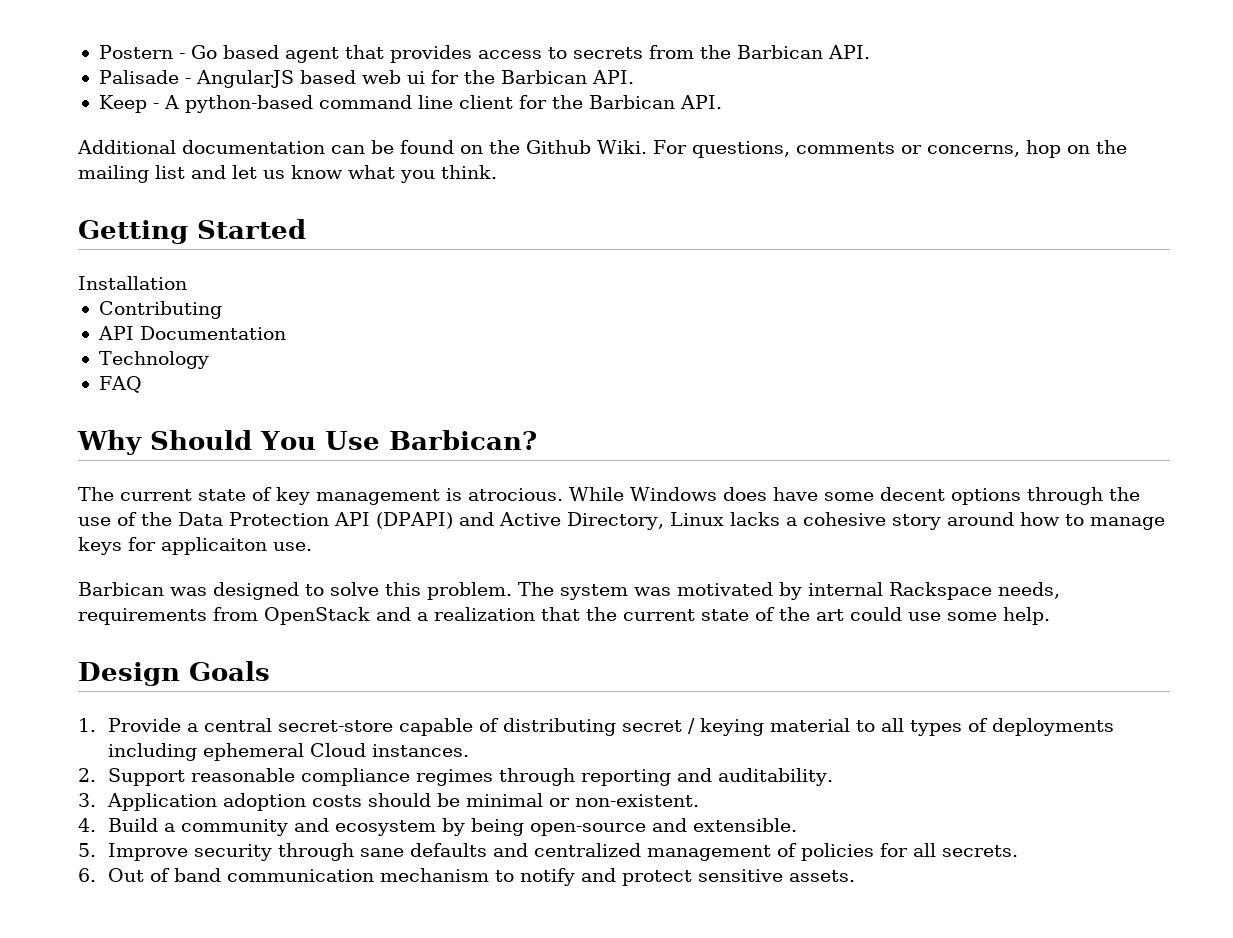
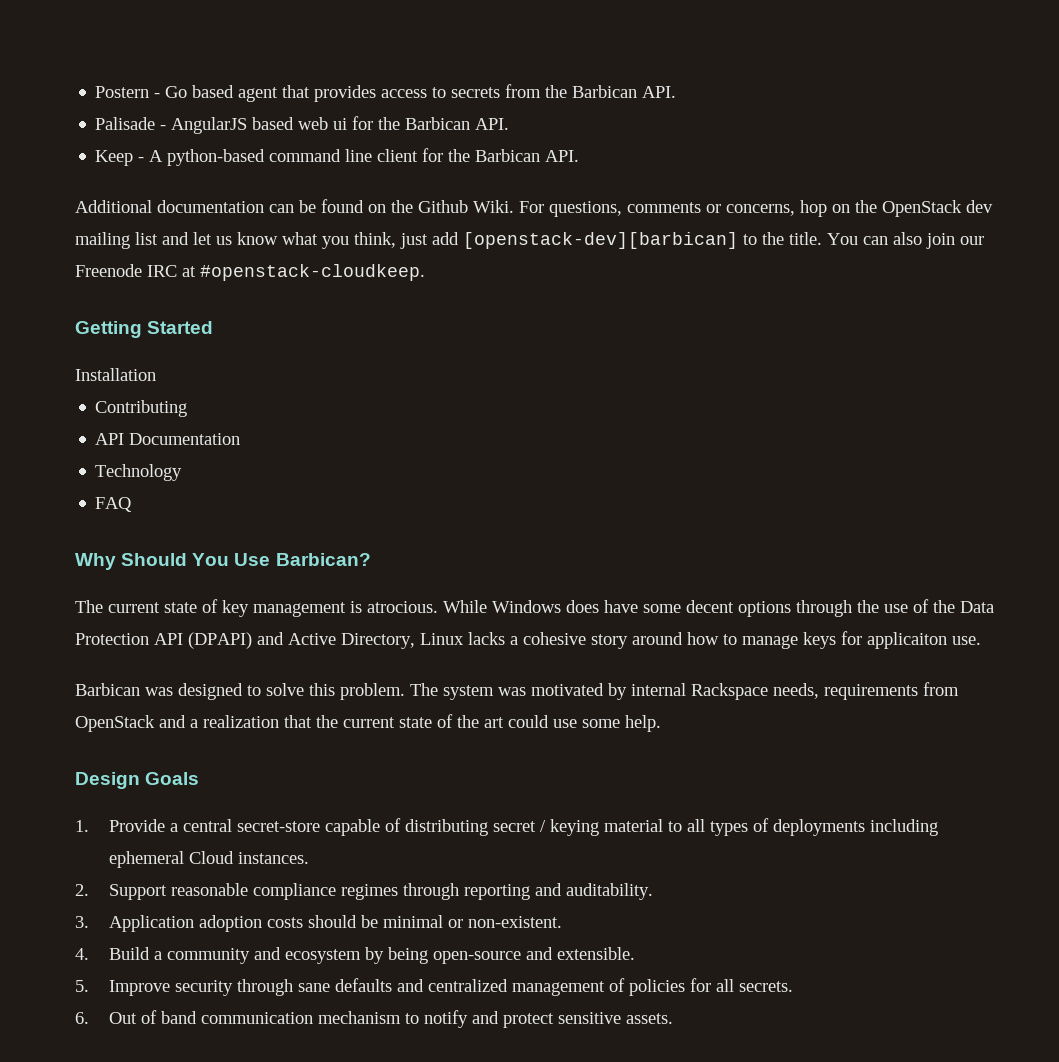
- For questions, comments or concerns, hop on the mailing list and let us know what you think.
+ For questions, comments or concerns, hop on the OpenStack dev mailing list and let us know what you think, just add [openstack-dev][barbican] to the title. You can also join our Freenode IRC at #openstack-cloudkeep.

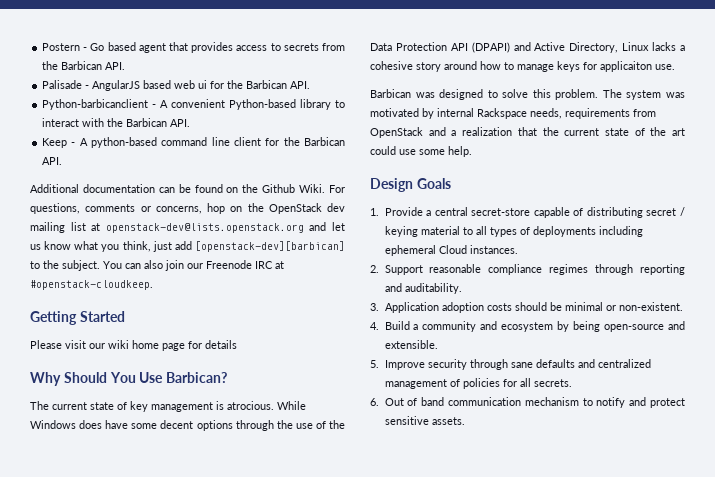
+ Python-barbicanclient - A convenient Python-based library to interact with the Barbican API.
- For questions, comments or concerns, hop on the OpenStack dev mailing list and let us know what you think, just add [openstack-dev][barbican] to the title.
+ For questions, comments or concerns, hop on the OpenStack dev mailing list at openstack-dev@lists.openstack.org and let us know what you think, just add [openstack-dev][barbican] to the subject.
- Installation
- Contributing
- API Documentation
- Technology
- FAQ
+ Please visit our wiki home page for details

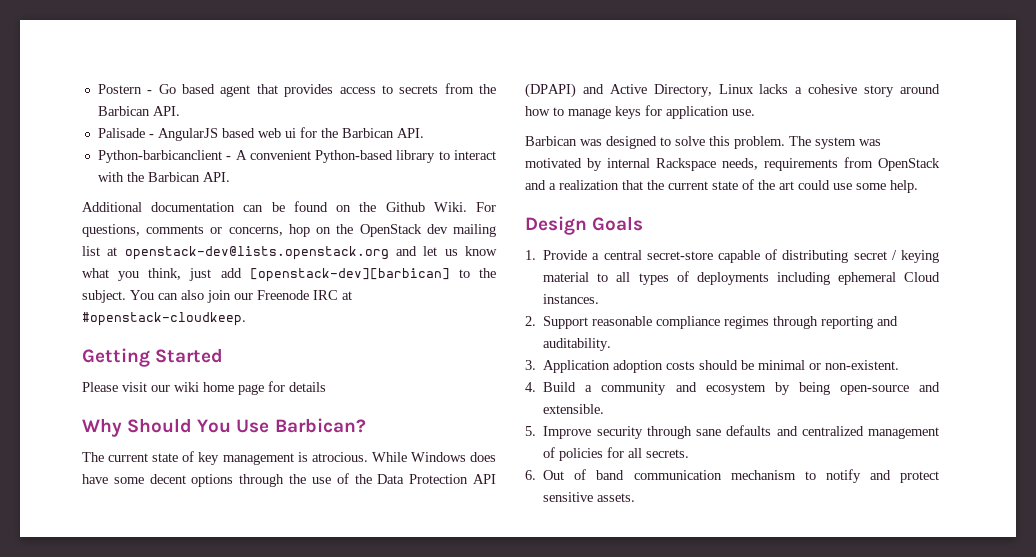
- Keep - A python-based command line client for the Barbican API.
- While Windows does have some decent options through the use of the Data Protection API (DPAPI) and Active Directory, Linux lacks a cohesive story around how to manage keys for applicaiton use.
+ While Windows does have some decent options through the use of the Data Protection API (DPAPI) and Active Directory, Linux lacks a cohesive story around how to manage keys for application use.

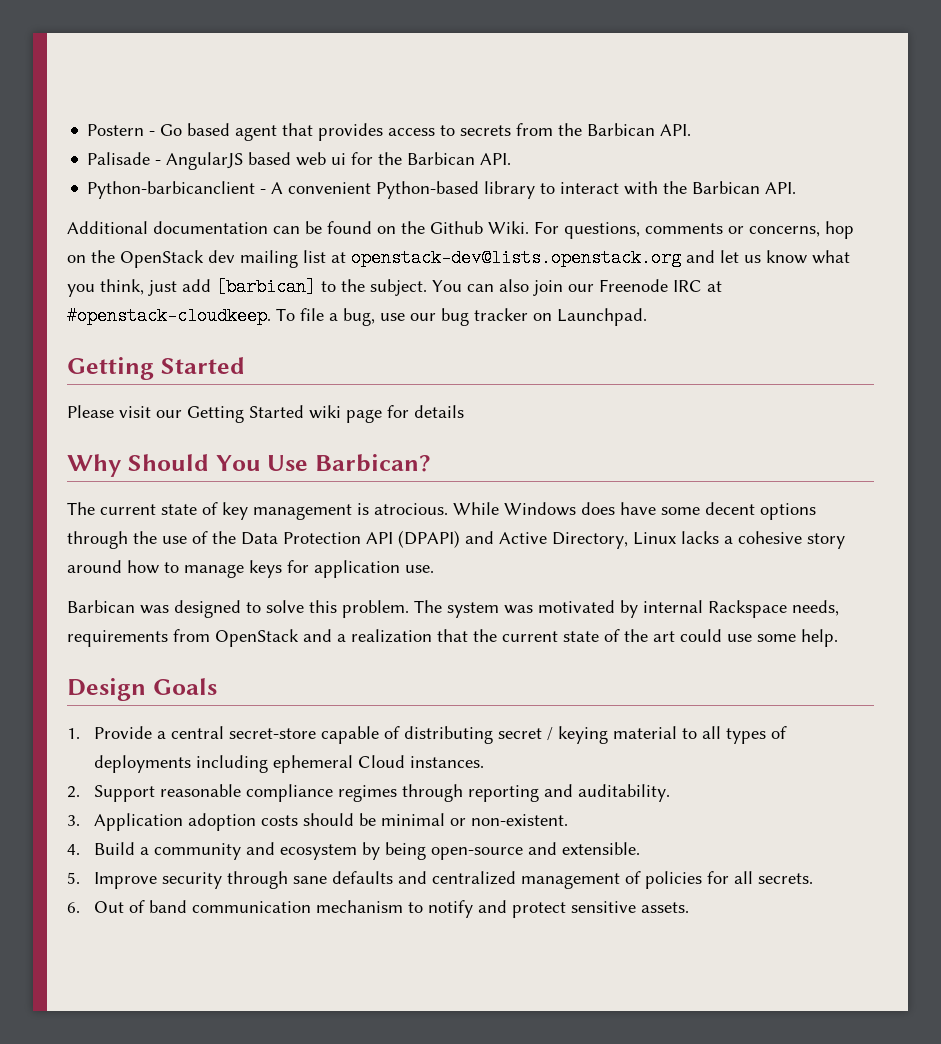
- For questions, comments or concerns, hop on the OpenStack dev mailing list at openstack-dev@lists.openstack.org and let us know what you think, just add [openstack-dev][barbican] to the subject.
+ For questions, comments or concerns, hop on the OpenStack dev mailing list at openstack-dev@lists.openstack.org and let us know what you think, just add [barbican] to the subject.
+ To file a bug, use our bug tracker on Launchpad.
- Please visit our wiki home page for details
+ Please visit our Getting Started wiki page for details

